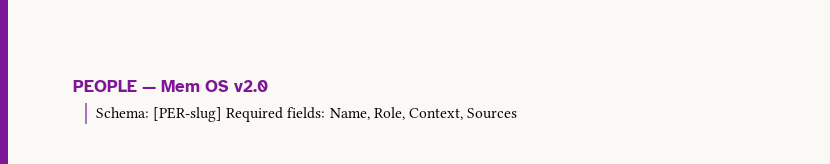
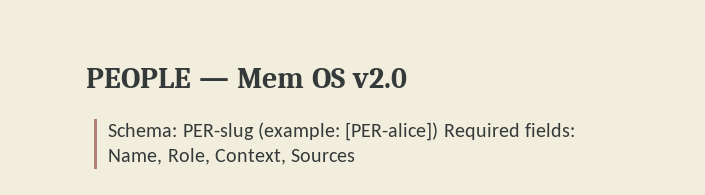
- Schema: [PER-slug] Required fields: Name, Role, Context, Sources
+ Schema: PER-slug (example: [PER-alice]) Required fields: Name, Role, Context, Sources

